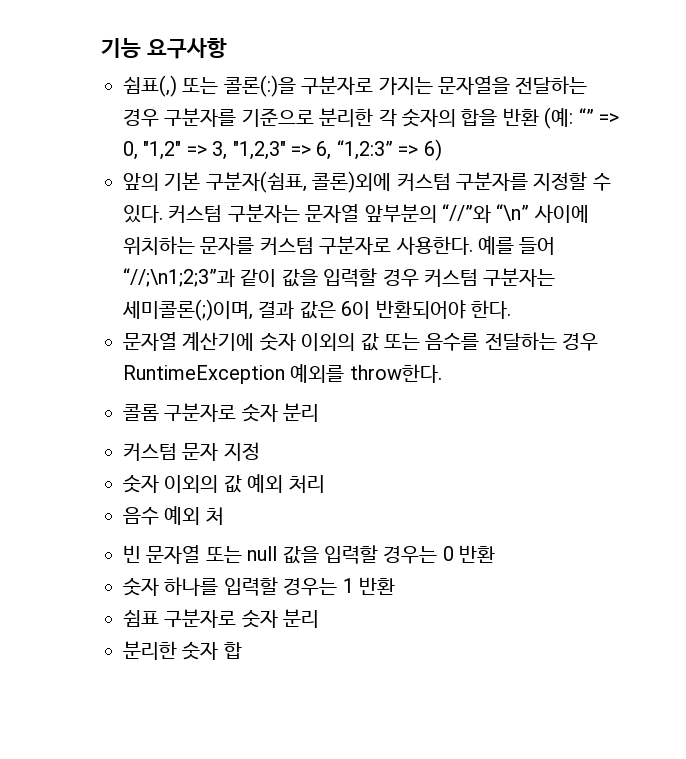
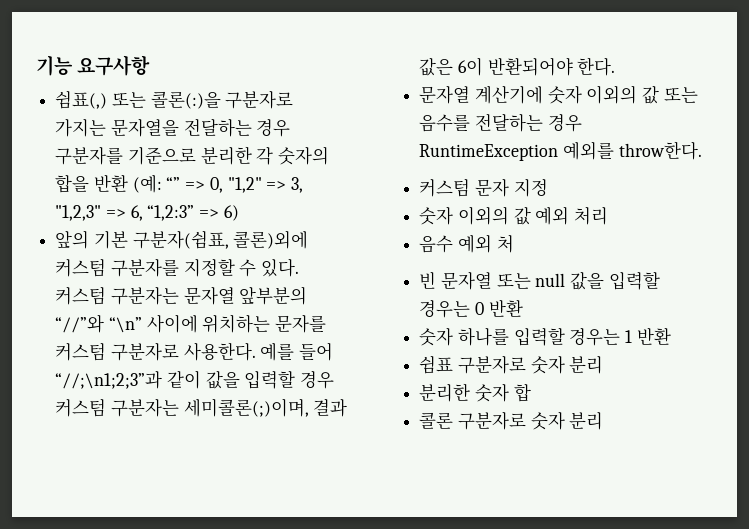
- 콜롬 구분자로 숫자 분리
+ 콜론 구분자로 숫자 분리

